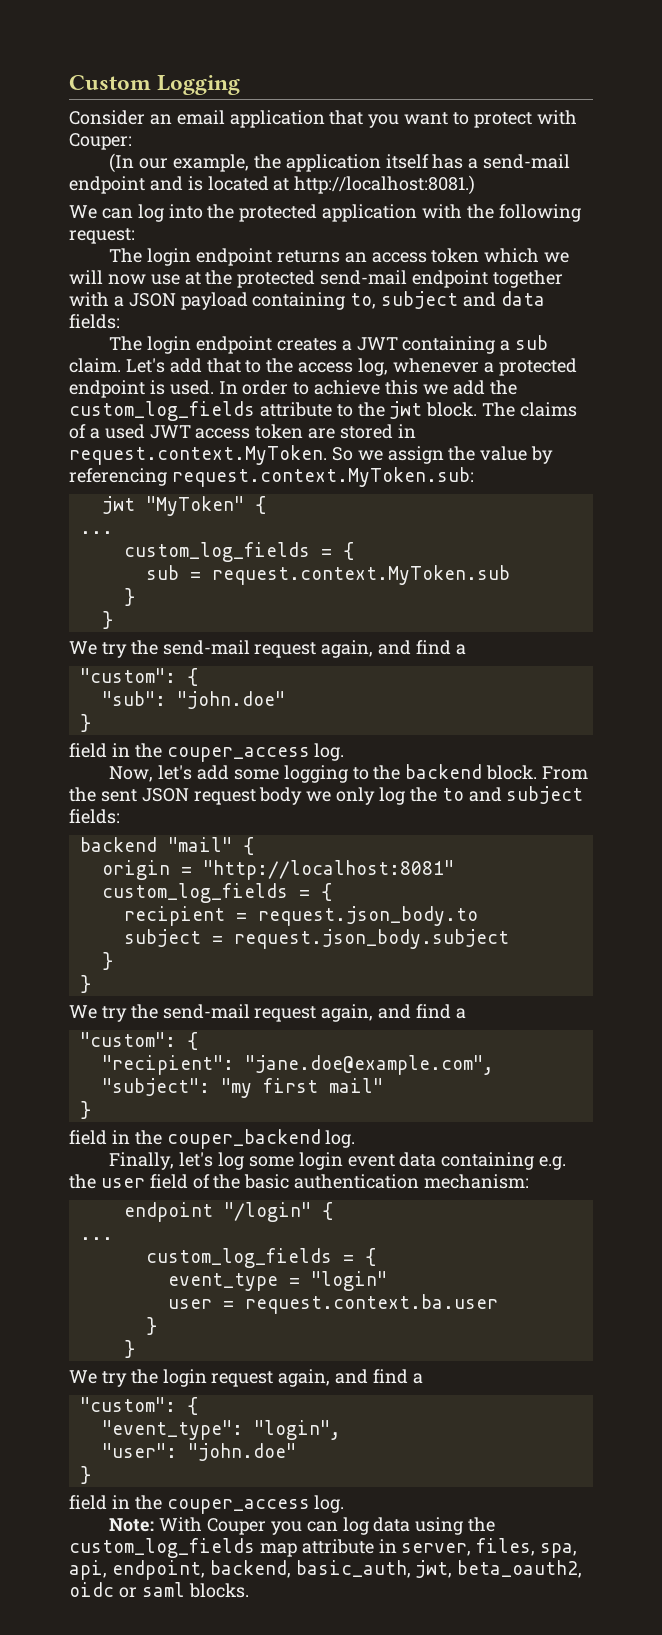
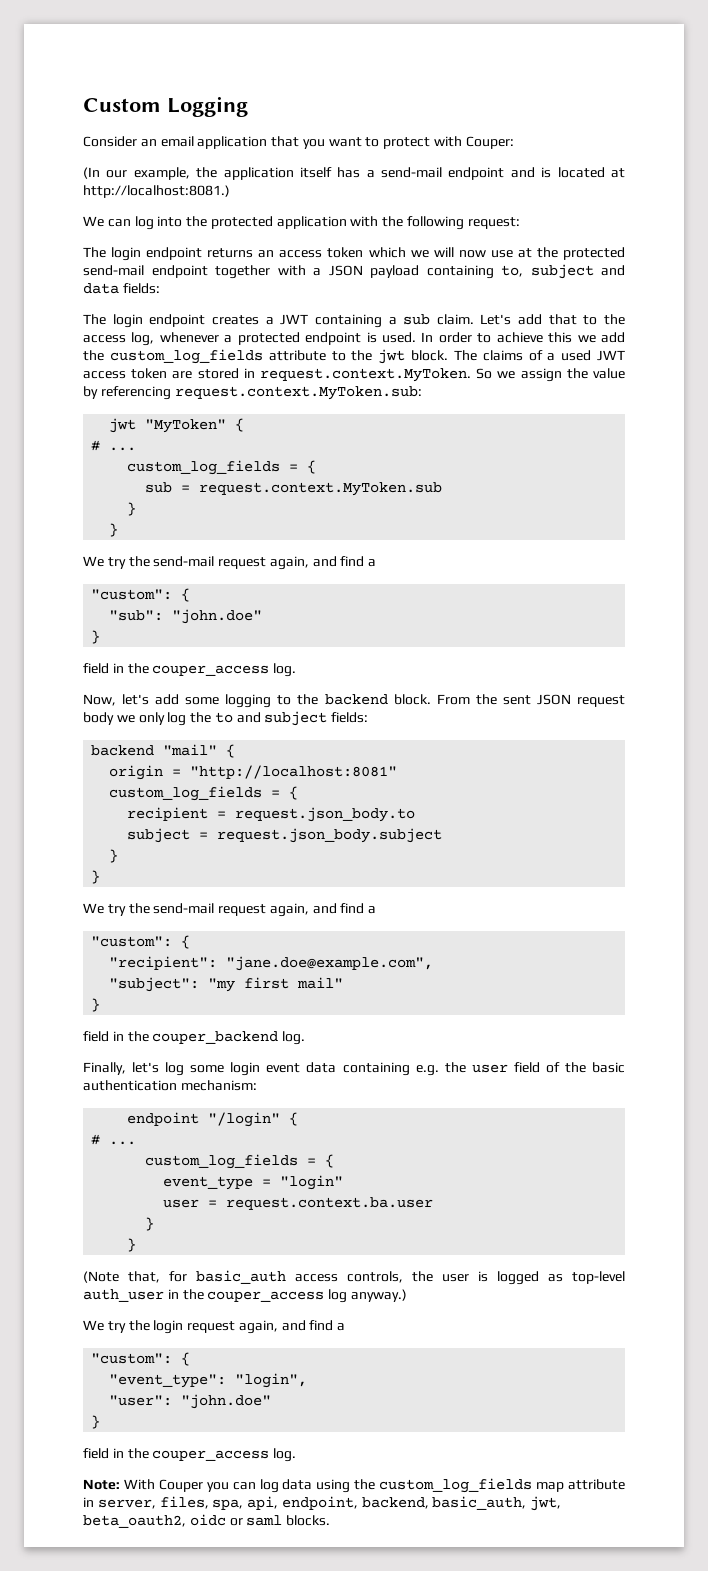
  jwt "MyToken" {
- ...
+ # ...
  endpoint "/login" {
- ...
+ # ...
+ (Note that, for basic_auth access controls, the user is logged as top-level auth_user in the couper_access log anyway.)

